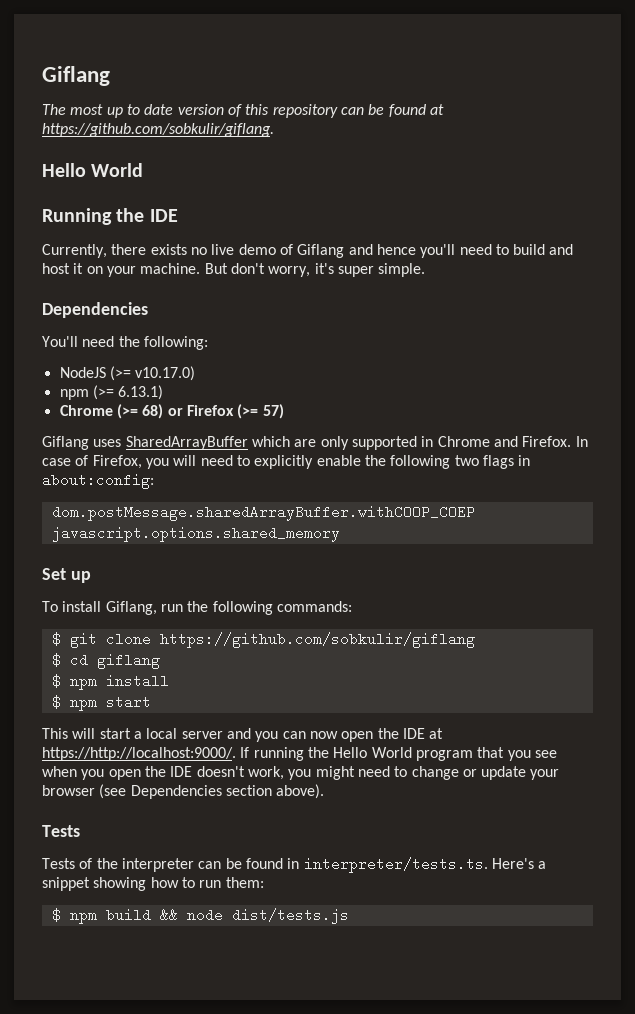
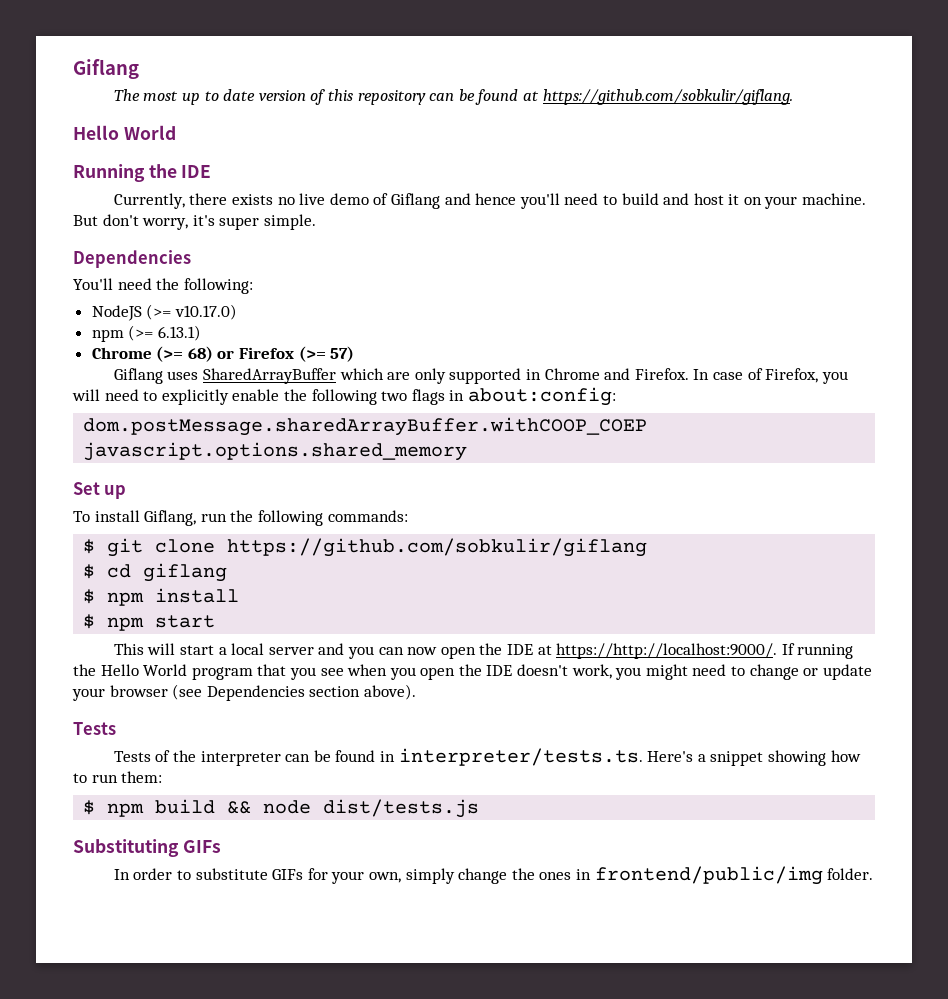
+ Substituting GIFs
+ In order to substitute GIFs for your own, simply change the ones in frontend/public/img folder.

